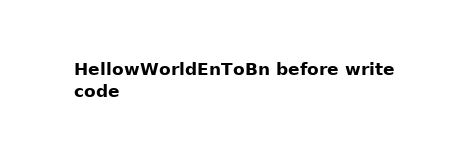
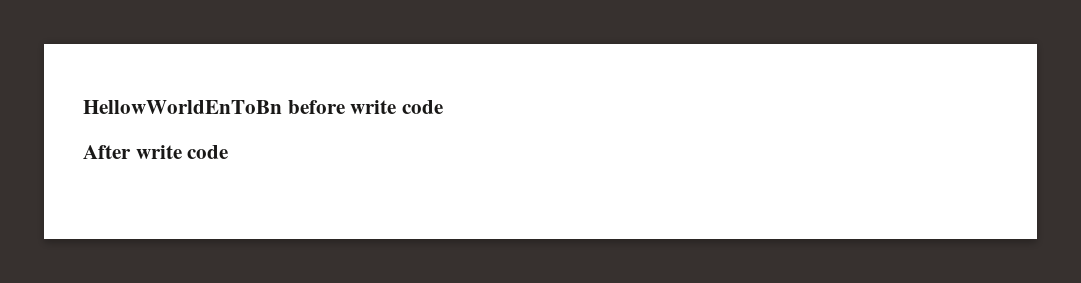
+ After write code

